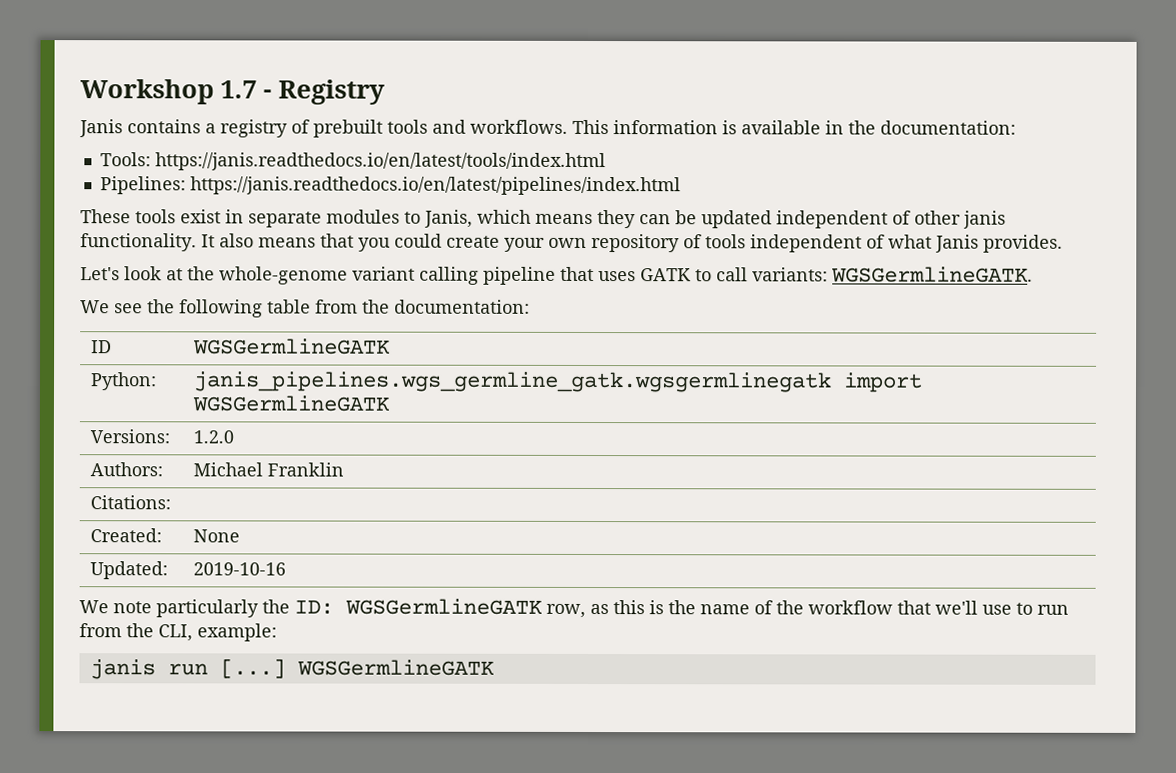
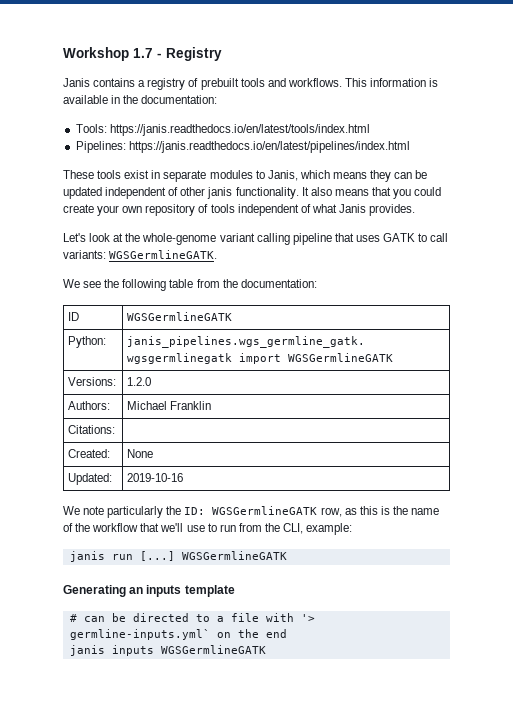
+ Generating an inputs template
+ # can be directed to a file with '> germline-inputs.yml` on the end
+ janis inputs WGSGermlineGATK

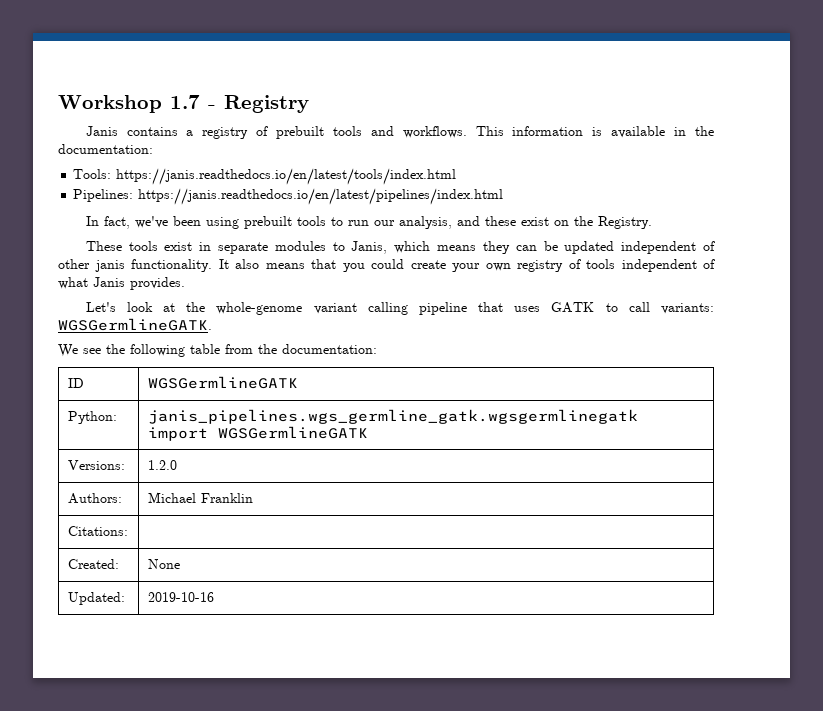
+ In fact, we've been using prebuilt tools to run our analysis, and these exist on the Registry.
- It also means that you could create your own repository of tools independent of what Janis provides.
+ It also means that you could create your own registry of tools independent of what Janis provides.
- We note particularly the ID: WGSGermlineGATK row, as this is the name of the workflow that we'll use to run from the CLI, example:
- janis run [...] WGSGermlineGATK
- Generating an inputs template
- # can be directed to a file with '> germline-inputs.yml` on the end
- janis inputs WGSGermlineGATK

